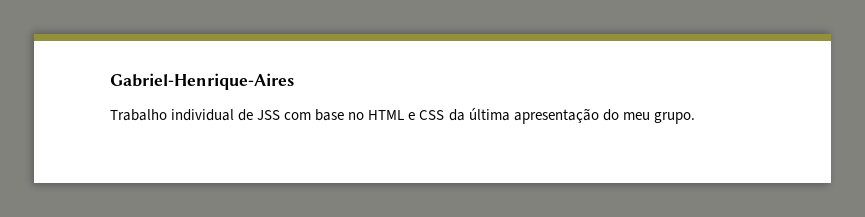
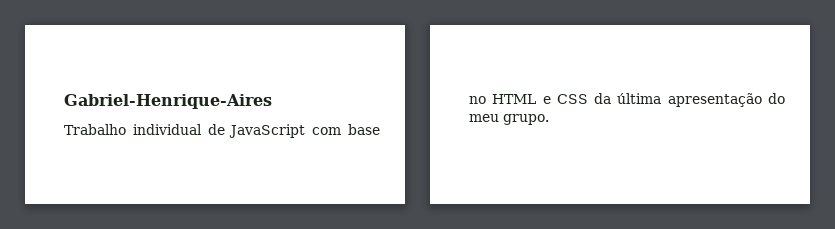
- Trabalho individual de JSS com base no HTML e CSS da última apresentação do meu grupo.
+ Trabalho individual de JavaScript com base no HTML e CSS da última apresentação do meu grupo.

